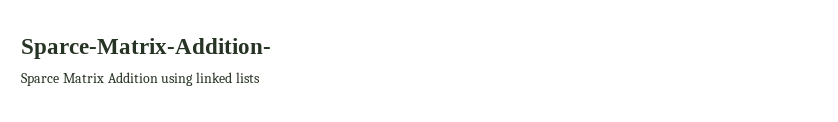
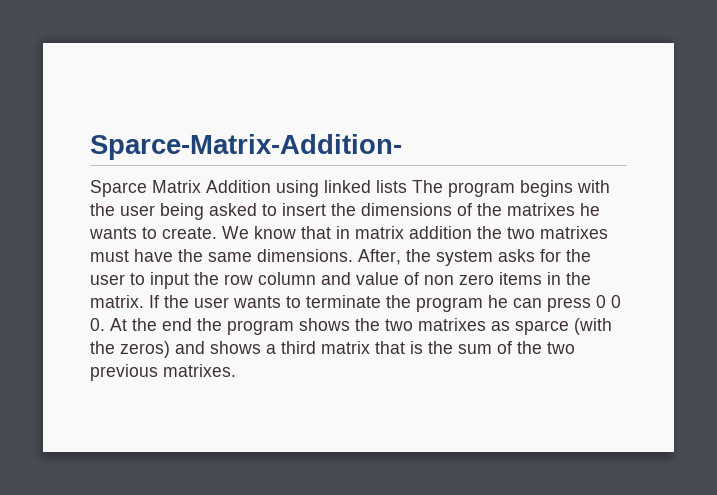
- Sparce Matrix Addition using linked lists
+ Sparce Matrix Addition using linked lists The program begins with the user being asked to insert the dimensions of the matrixes he wants to create. We know that in matrix addition the two matrixes must have the same dimensions. After, the system asks for the user to input the row column and value of non zero items in the matrix. If the user wants to terminate the program he can press 0 0 0. At the end the program shows the two matrixes as sparce (with the zeros) and shows a third matrix that is the sum of the two previous matrixes.

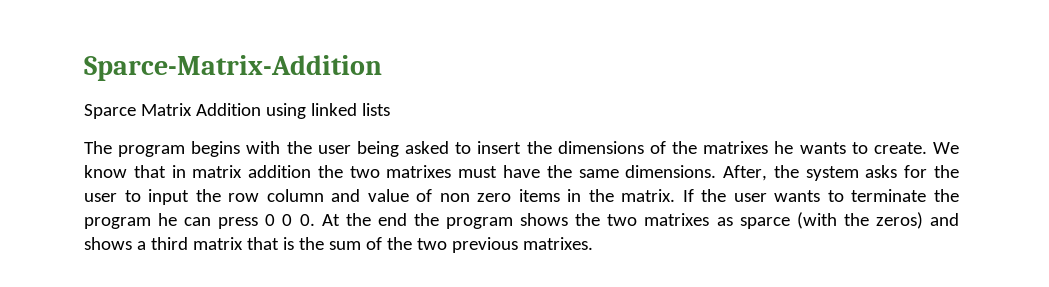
- Sparce-Matrix-Addition-
+ Sparce-Matrix-Addition
- Sparce Matrix Addition using linked lists The program begins with the user being asked to insert the dimensions of the matrixes he wants to create.
+ Sparce Matrix Addition using linked lists
+ The program begins with the user being asked to insert the dimensions of the matrixes he wants to create.

